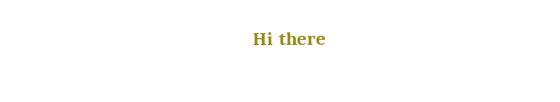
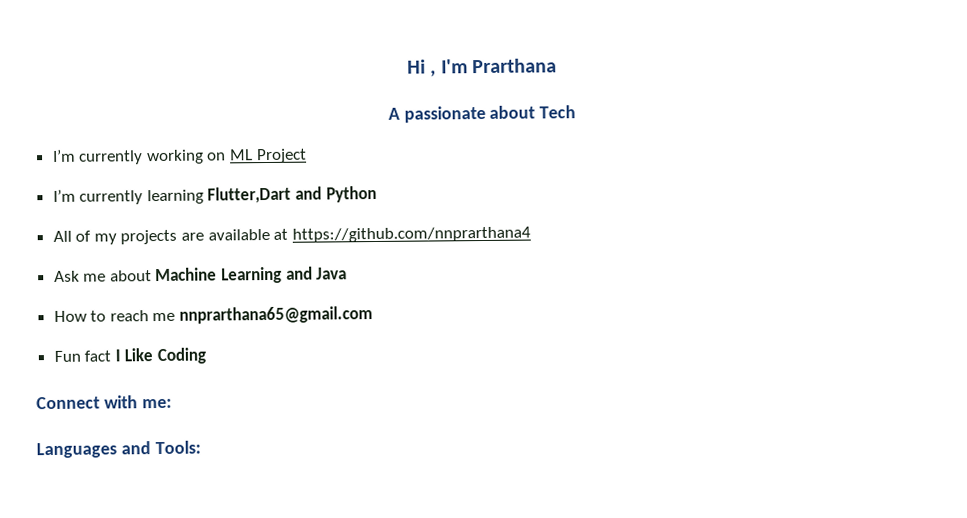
- Hi there
+ Hi , I'm Prarthana
+ A passionate about Tech
+ I’m currently working on ML Project
+ I’m currently learning Flutter,Dart and Python
+ All of my projects are available at https://github.com/nnprarthana4
+ Ask me about Machine Learning and Java
+ How to reach me nnprarthana65@gmail.com
+ Fun fact I Like Coding
+ Connect with me:
+ Languages and Tools:

